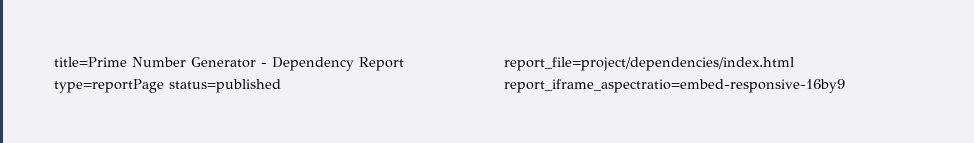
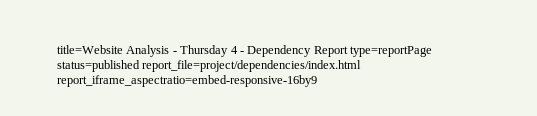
- title=Prime Number Generator - Dependency Report type=reportPage status=published report_file=project/dependencies/index.html report_iframe_aspectratio=embed-responsive-16by9
+ title=Website Analysis - Thursday 4 - Dependency Report type=reportPage status=published report_file=project/dependencies/index.html report_iframe_aspectratio=embed-responsive-16by9

